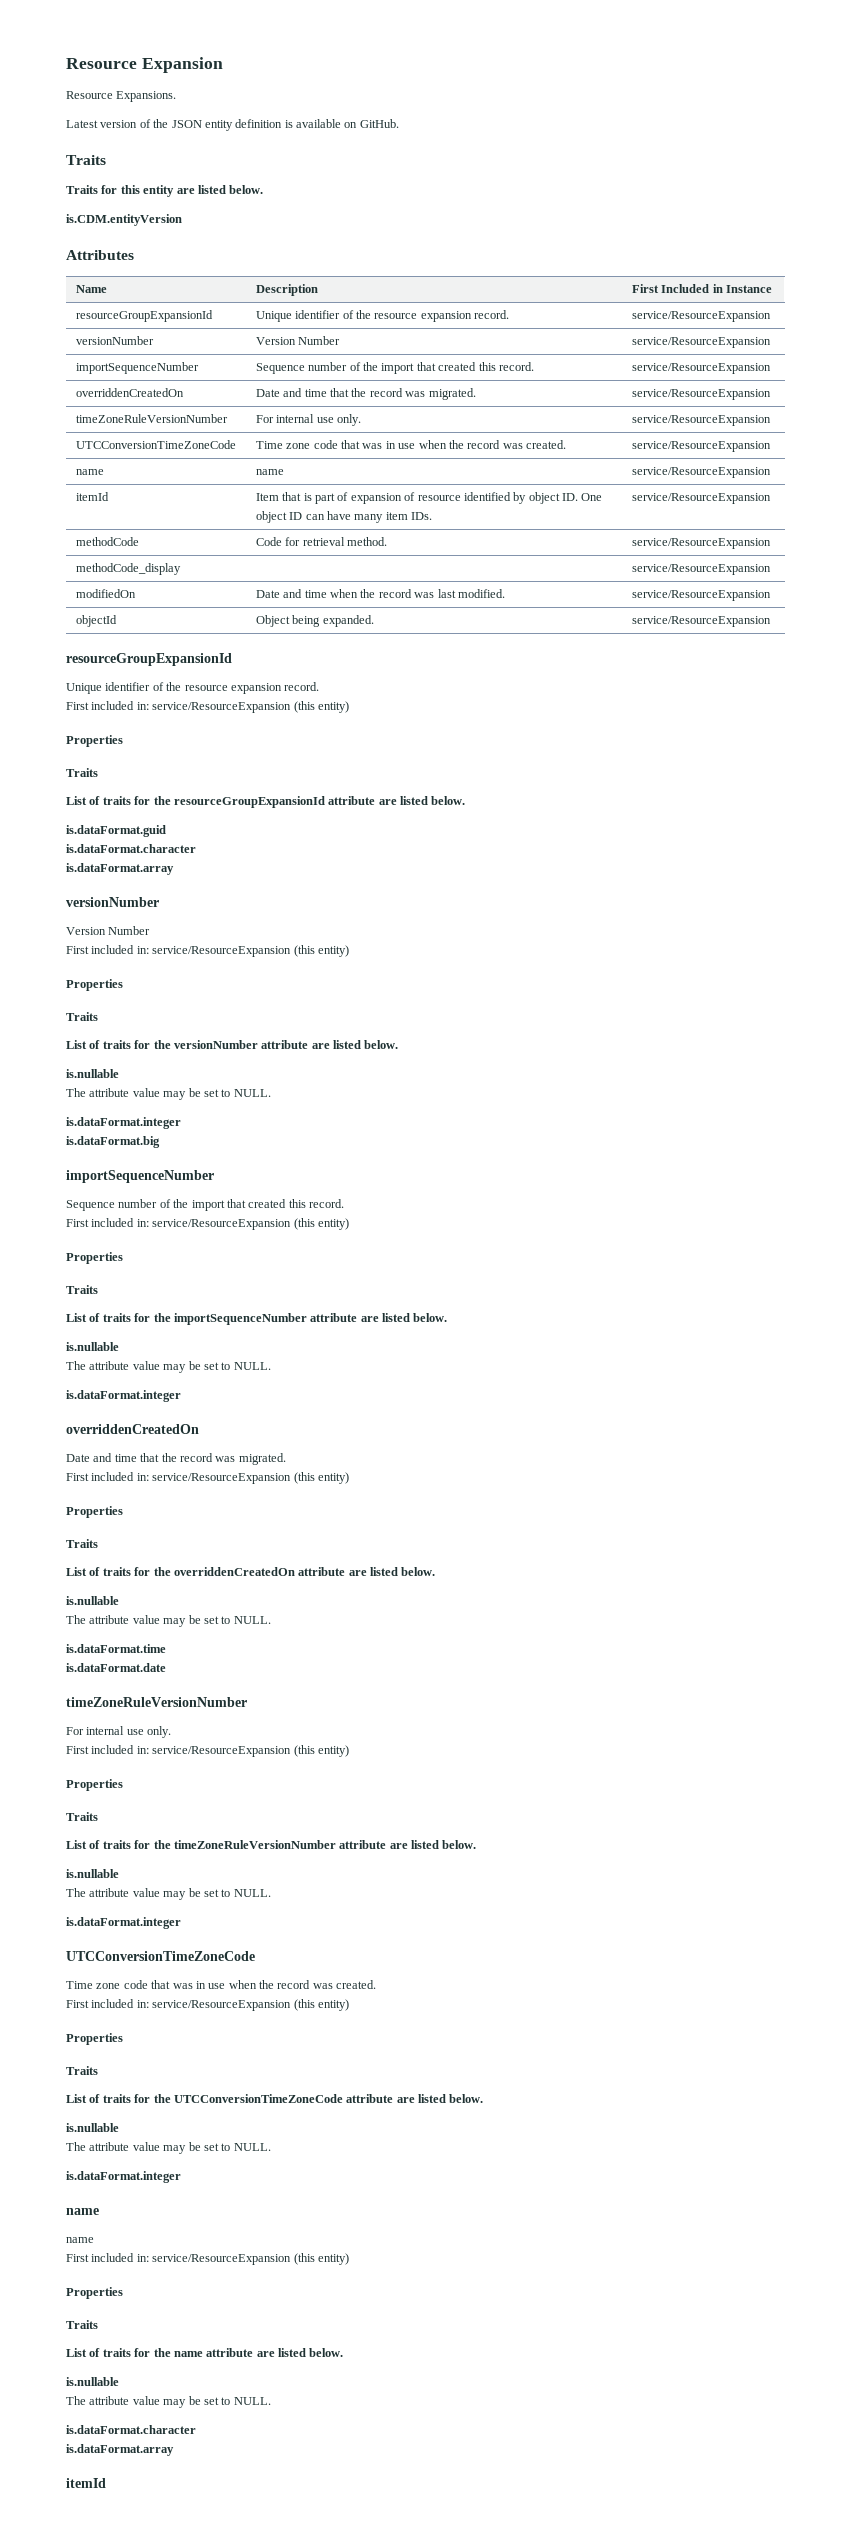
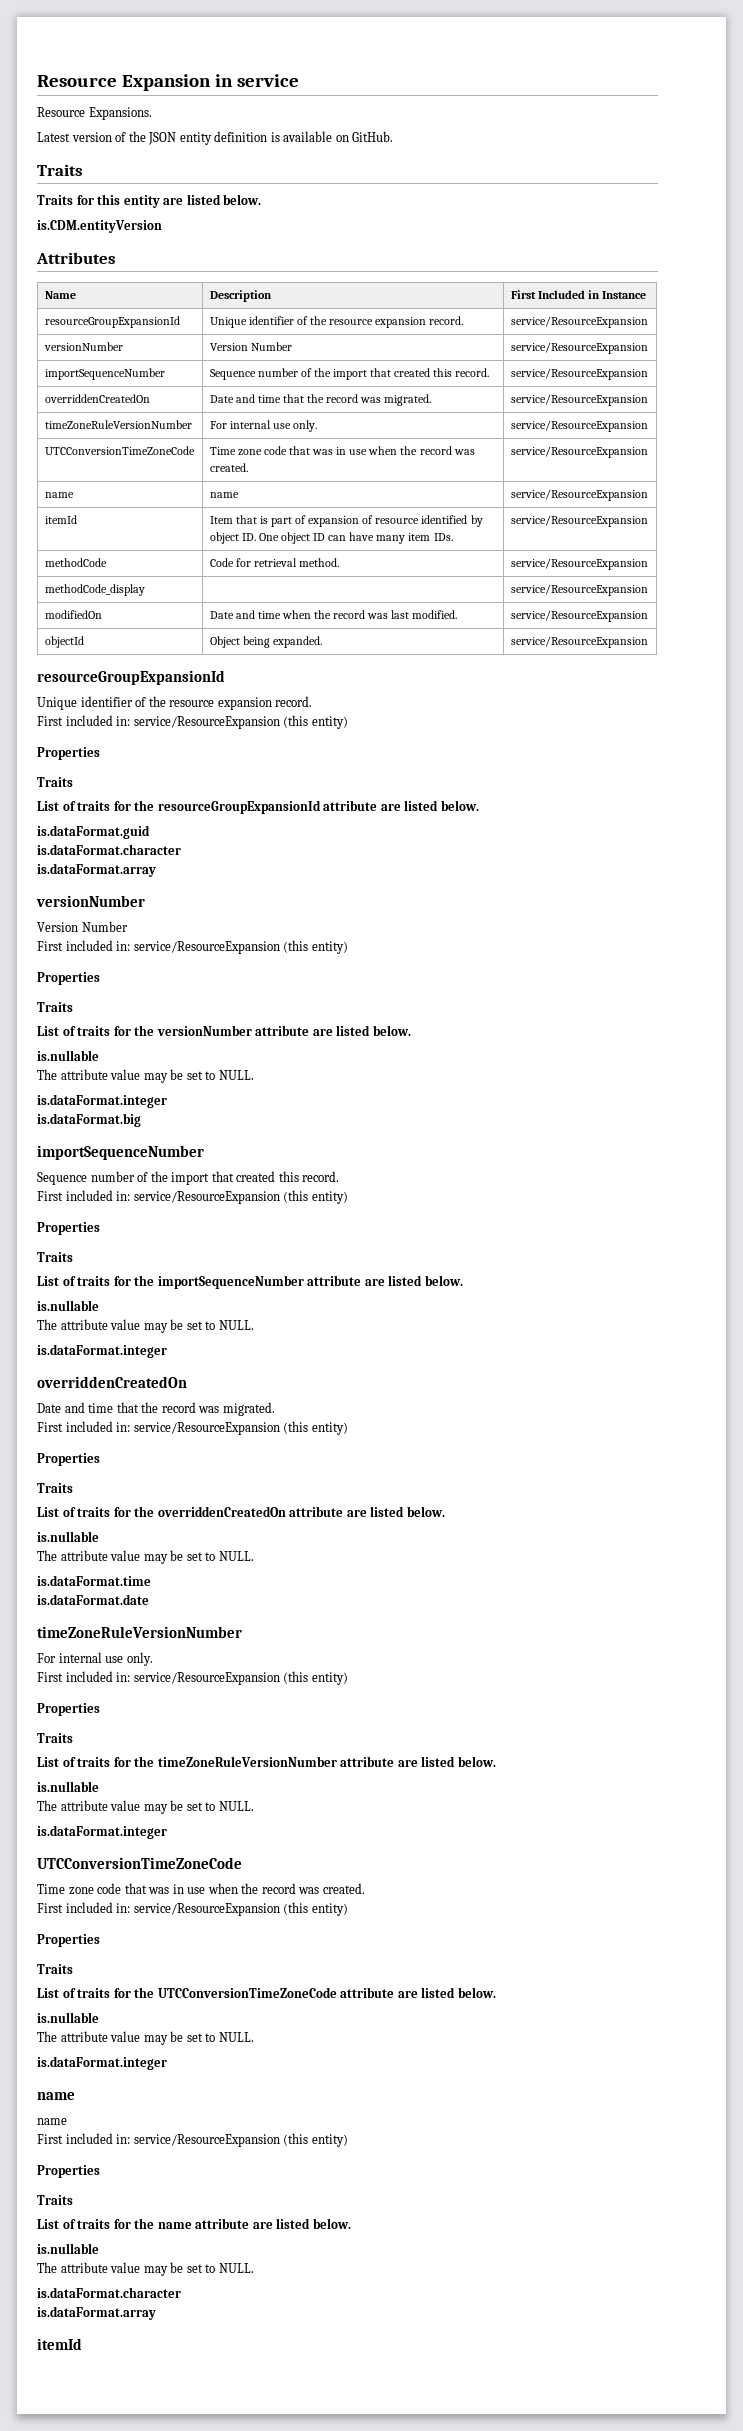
- Resource Expansion
+ Resource Expansion in service

